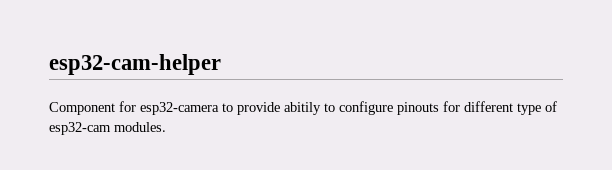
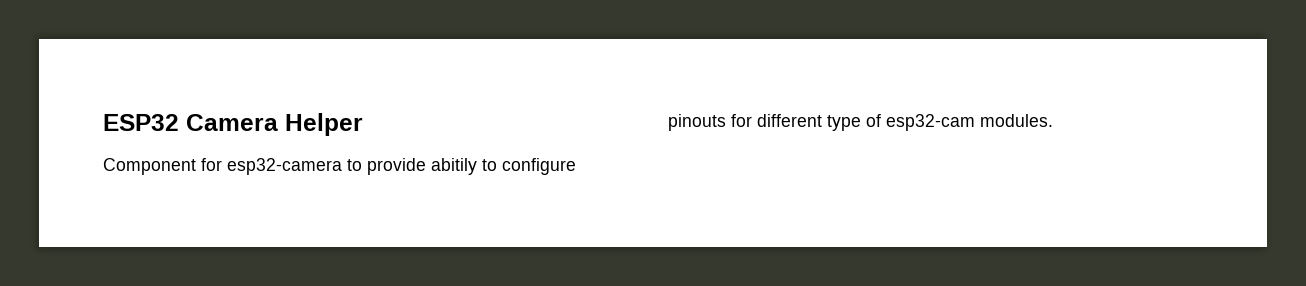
- esp32-cam-helper
+ ESP32 Camera Helper

